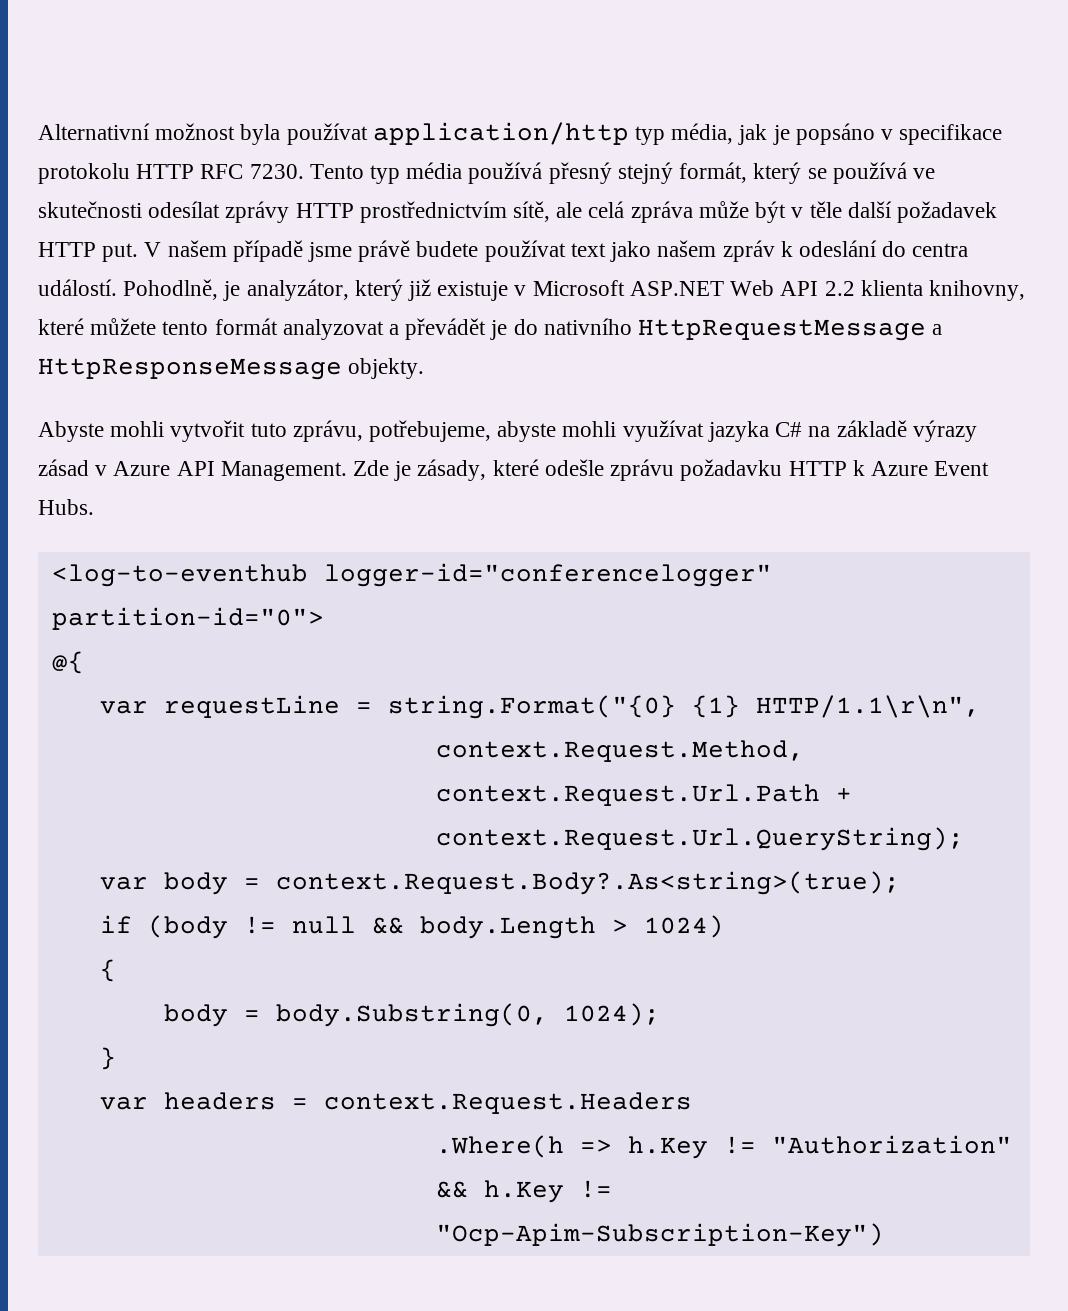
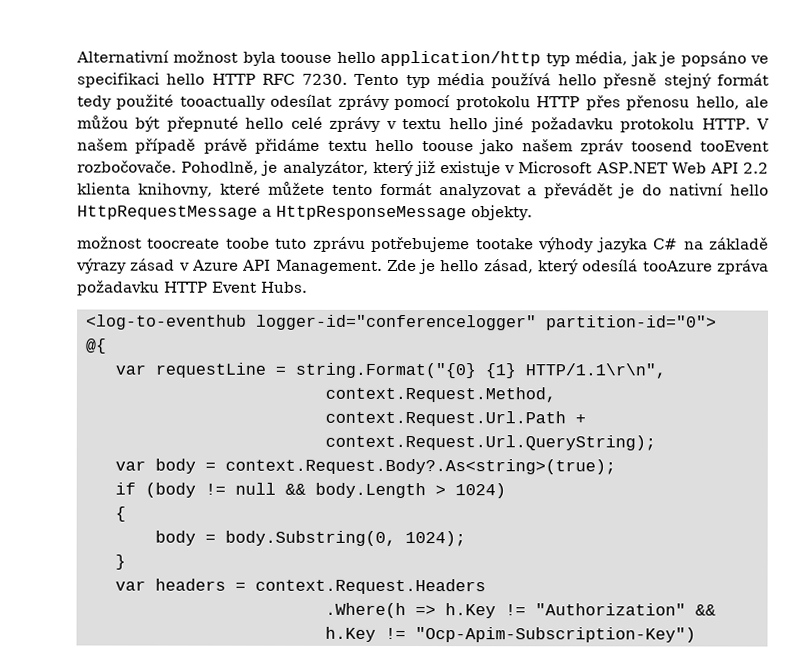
- Alternativní možnost byla používat application/http typ média, jak je popsáno v specifikace protokolu HTTP RFC 7230.
+ Alternativní možnost byla toouse hello application/http typ média, jak je popsáno ve specifikaci hello HTTP RFC 7230.
- Tento typ média používá přesný stejný formát, který se používá ve skutečnosti odesílat zprávy HTTP prostřednictvím sítě, ale celá zpráva může být v těle další požadavek HTTP put. V našem případě jsme právě budete používat text jako našem zpráv k odeslání do centra událostí.
+ Tento typ média používá hello přesně stejný formát tedy použité tooactually odesílat zprávy pomocí protokolu HTTP přes přenosu hello, ale můžou být přepnuté hello celé zprávy v textu hello jiné požadavku protokolu HTTP. V našem případě právě přidáme textu hello toouse jako našem zpráv toosend tooEvent rozbočovače.
- Pohodlně, je analyzátor, který již existuje v Microsoft ASP.NET Web API 2.2 klienta knihovny, které můžete tento formát analyzovat a převádět je do nativního HttpRequestMessage a HttpResponseMessage objekty.
+ Pohodlně, je analyzátor, který již existuje v Microsoft ASP.NET Web API 2.2 klienta knihovny, které můžete tento formát analyzovat a převádět je do nativní hello HttpRequestMessage a HttpResponseMessage objekty.
- Abyste mohli vytvořit tuto zprávu, potřebujeme, abyste mohli využívat jazyka C# na základě výrazy zásad v Azure API Management.
+ možnost toocreate toobe tuto zprávu potřebujeme tootake výhody jazyka C# na základě výrazy zásad v Azure API Management.
- Zde je zásady, které odešle zprávu požadavku HTTP k Azure Event Hubs.
+ Zde je hello zásad, který odesílá tooAzure zpráva požadavku HTTP Event Hubs.

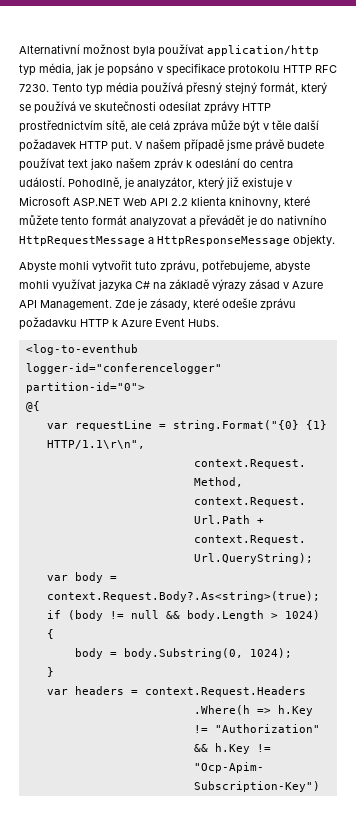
- Alternativní možnost byla toouse hello application/http typ média, jak je popsáno ve specifikaci hello HTTP RFC 7230.
+ Alternativní možnost byla používat application/http typ média, jak je popsáno v specifikace protokolu HTTP RFC 7230.
- Tento typ média používá hello přesně stejný formát tedy použité tooactually odesílat zprávy pomocí protokolu HTTP přes přenosu hello, ale můžou být přepnuté hello celé zprávy v textu hello jiné požadavku protokolu HTTP. V našem případě právě přidáme textu hello toouse jako našem zpráv toosend tooEvent rozbočovače.
+ Tento typ média používá přesný stejný formát, který se používá ve skutečnosti odesílat zprávy HTTP prostřednictvím sítě, ale celá zpráva může být v těle další požadavek HTTP put. V našem případě jsme právě budete používat text jako našem zpráv k odeslání do centra událostí.
- Pohodlně, je analyzátor, který již existuje v Microsoft ASP.NET Web API 2.2 klienta knihovny, které můžete tento formát analyzovat a převádět je do nativní hello HttpRequestMessage a HttpResponseMessage objekty.
+ Pohodlně, je analyzátor, který již existuje v Microsoft ASP.NET Web API 2.2 klienta knihovny, které můžete tento formát analyzovat a převádět je do nativního HttpRequestMessage a HttpResponseMessage objekty.
- možnost toocreate toobe tuto zprávu potřebujeme tootake výhody jazyka C# na základě výrazy zásad v Azure API Management.
+ Abyste mohli vytvořit tuto zprávu, potřebujeme, abyste mohli využívat jazyka C# na základě výrazy zásad v Azure API Management.
- Zde je hello zásad, který odesílá tooAzure zpráva požadavku HTTP Event Hubs.
+ Zde je zásady, které odešle zprávu požadavku HTTP k Azure Event Hubs.

